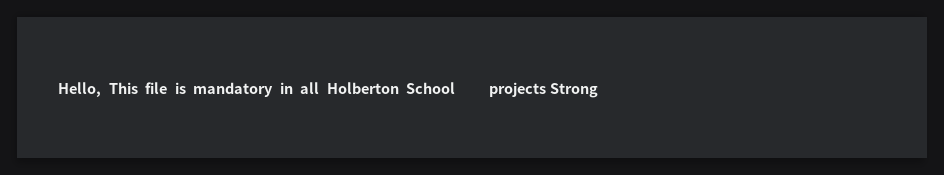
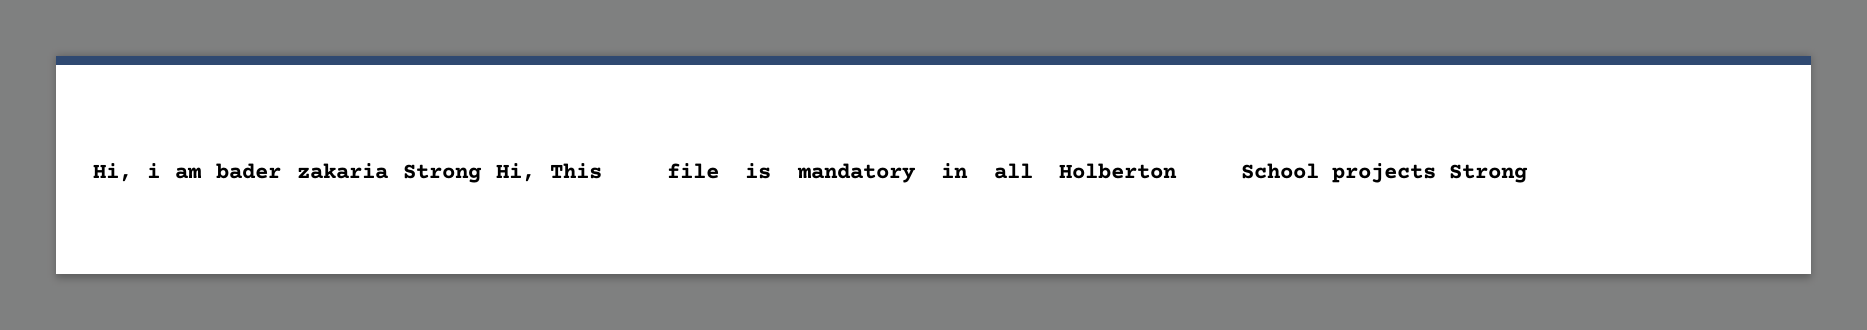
- Hello, This file is mandatory in all Holberton School projects Strong
+ Hi, i am bader zakaria Strong Hi, This file is mandatory in all Holberton School projects Strong

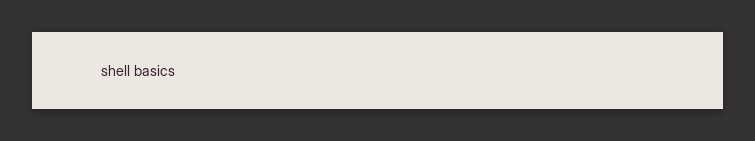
- Hi, i am bader zakaria Strong Hi, This file is mandatory in all Holberton School projects Strong
+ shell basics

